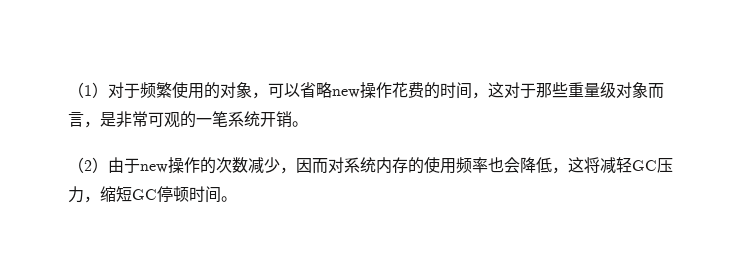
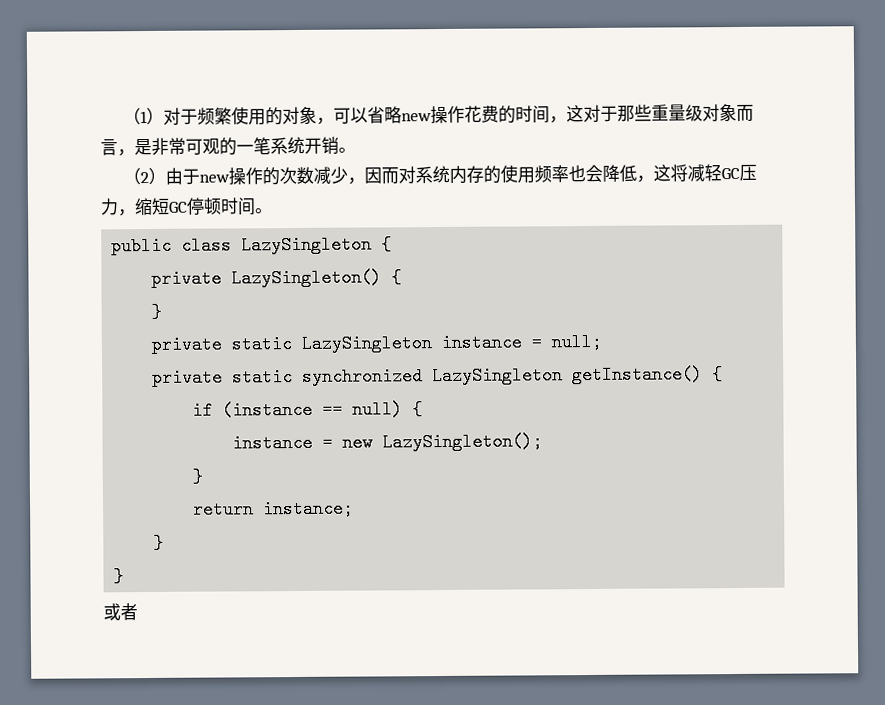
+ public class LazySingleton {
+ private LazySingleton() {
+ }
+ private static LazySingleton instance = null;
+ private static synchronized LazySingleton getInstance() {
+ if (instance == null) {
+ instance = new LazySingleton();
+ }
+ return instance;
+ }
+ }
+ 或者

